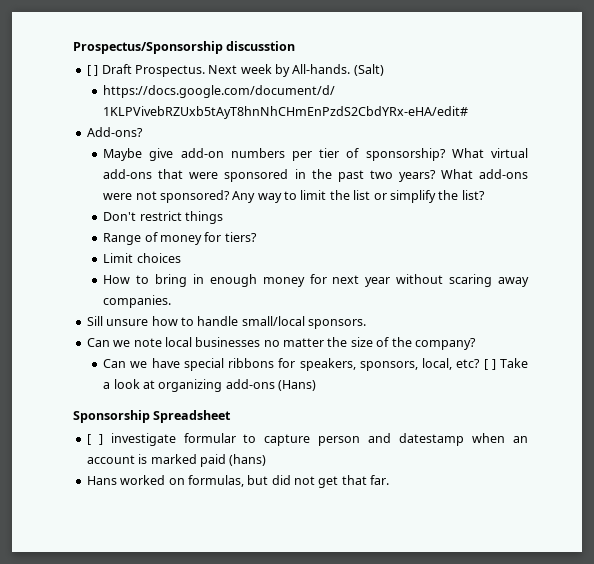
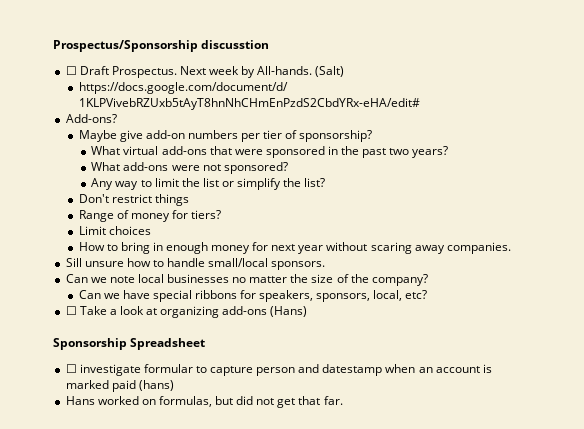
- [ ] Draft Prospectus.
+ ☐ Draft Prospectus.
- Maybe give add-on numbers per tier of sponsorship? What virtual add-ons that were sponsored in the past two years? What add-ons were not sponsored? Any way to limit the list or simplify the list?
+ Maybe give add-on numbers per tier of sponsorship?
+ What virtual add-ons that were sponsored in the past two years?
+ What add-ons were not sponsored?
+ Any way to limit the list or simplify the list?
- Can we have special ribbons for speakers, sponsors, local, etc? [ ] Take a look at organizing add-ons (Hans)
+ Can we have special ribbons for speakers, sponsors, local, etc?
+ ☐ Take a look at organizing add-ons (Hans)
- [ ] investigate formular to capture person and datestamp when an account is marked paid (hans)
+ ☐ investigate formular to capture person and datestamp when an account is marked paid (hans)

